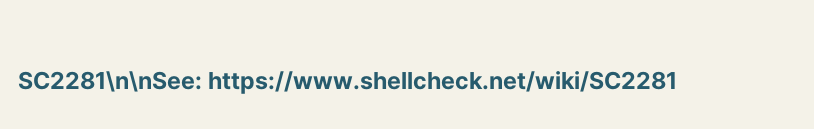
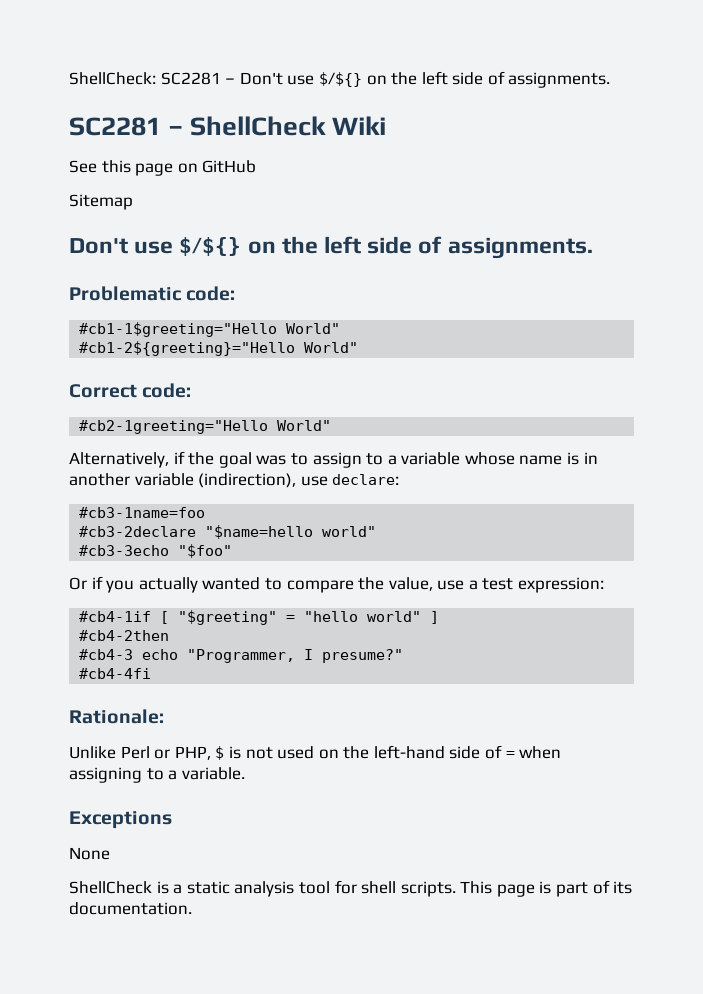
- SC2281\n\nSee: https://www.shellcheck.net/wiki/SC2281
+ ShellCheck: SC2281 – Don't use $/${} on the left side of assignments.
+ SC2281 – ShellCheck Wiki
+ See this page on GitHub
+ Sitemap
+ Don't use $/${} on the left side of assignments.
+ Problematic code:
+ #cb1-1$greeting="Hello World"
+ #cb1-2${greeting}="Hello World"
+ Correct code:
+ #cb2-1greeting="Hello World"
+ Alternatively, if the goal was to assign to a variable whose name is in another variable (indirection), use declare:
+ #cb3-1name=foo
+ #cb3-2declare "$name=hello world"
+ #cb3-3echo "$foo"
+ Or if you actually wanted to compare the value, use a test expression:
+ #cb4-1if [ "$greeting" = "hello world" ]
+ #cb4-2then
+ #cb4-3 echo "Programmer, I presume?"
+ #cb4-4fi
+ Rationale:
+ Unlike Perl or PHP, $ is not used on the left-hand side of = when assigning to a variable.
+ Exceptions
+ None
+ ShellCheck is a static analysis tool for shell scripts. This page is part of its documentation.

